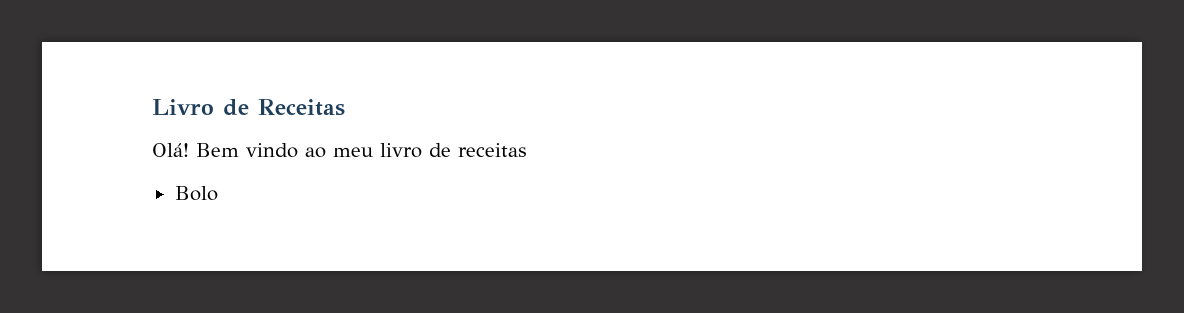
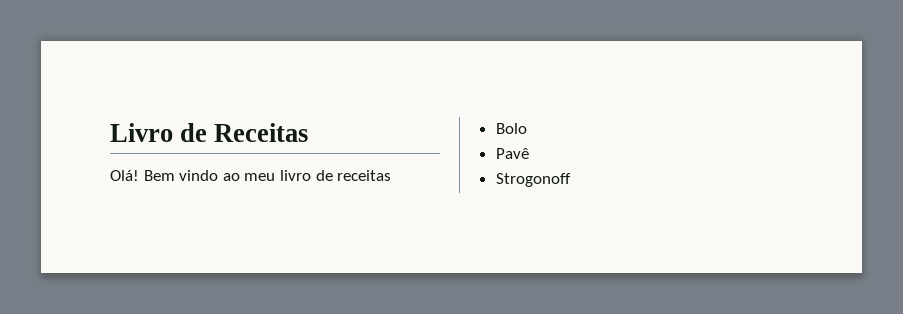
+ Pavê
+ Strogonoff

